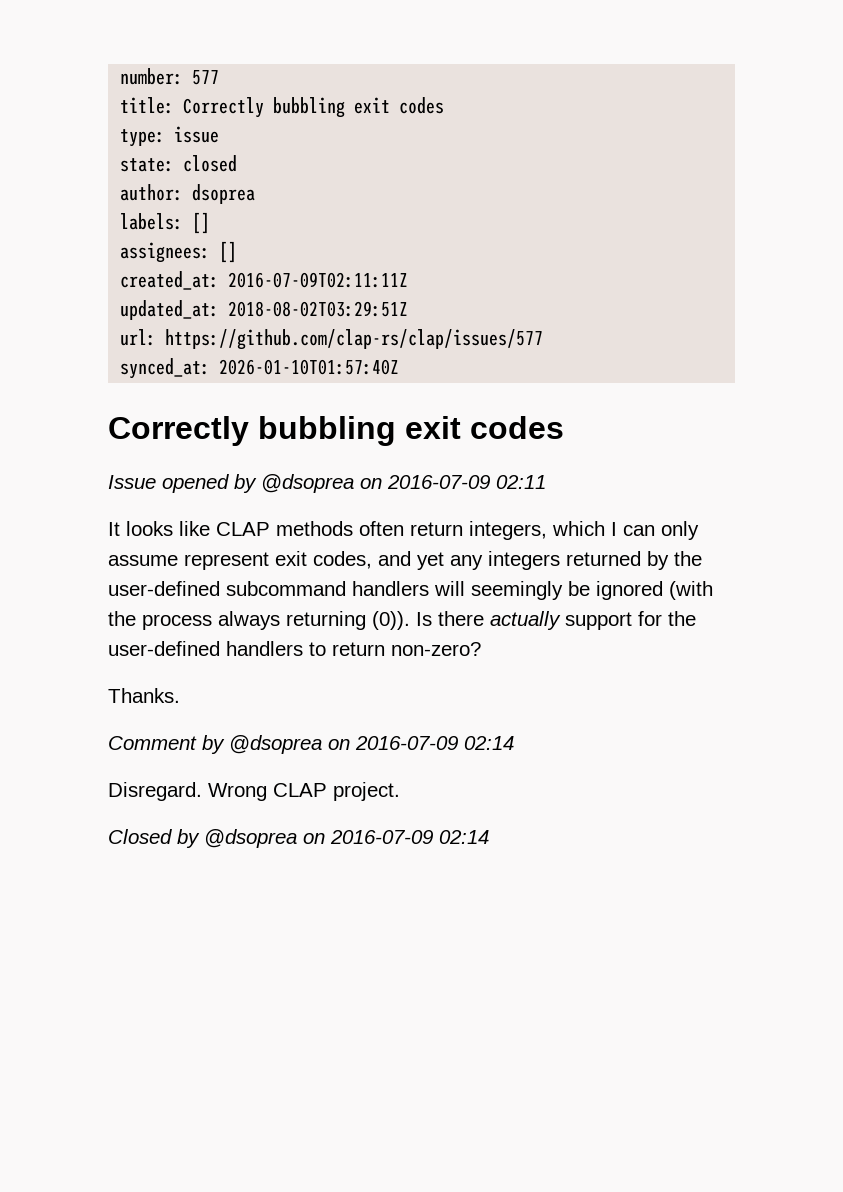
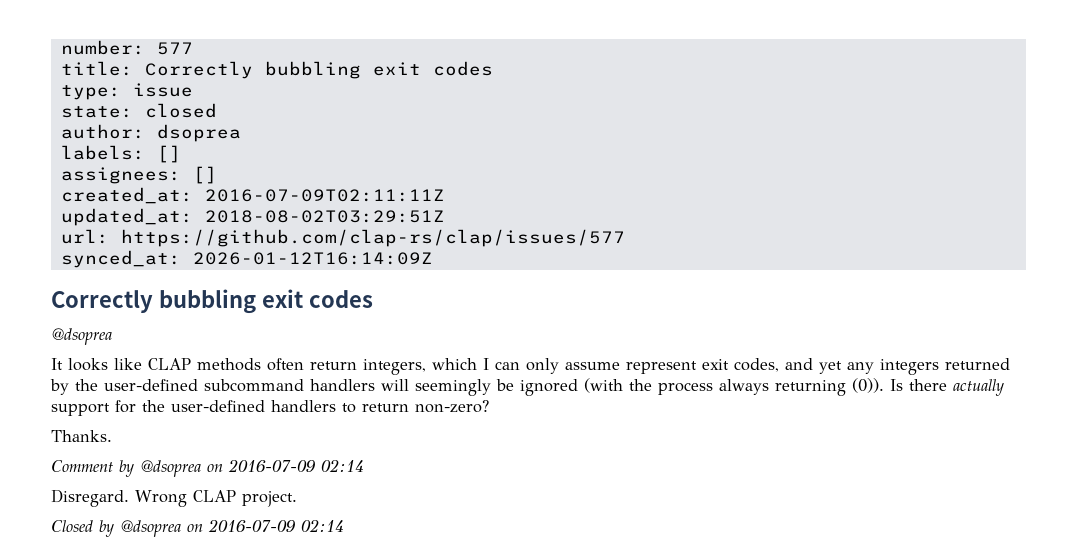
- synced_at: 2026-01-10T01:57:40Z
+ synced_at: 2026-01-12T16:14:09Z
  Correctly bubbling exit codes
- Issue opened by @dsoprea on 2016-07-09 02:11
+ @dsoprea

